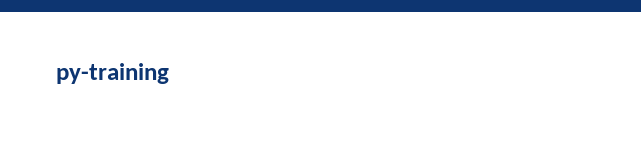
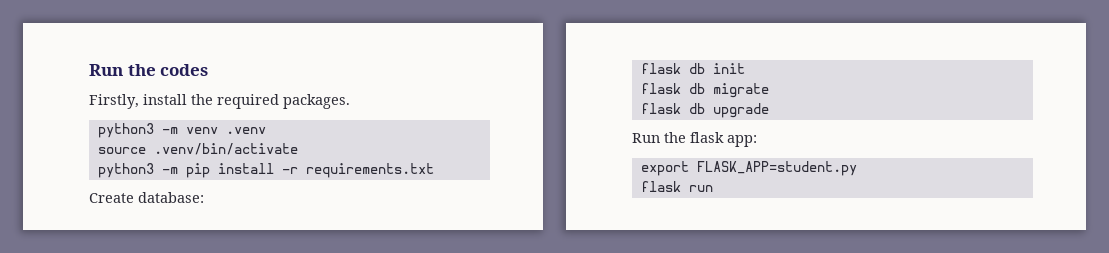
- py-training
+ Run the codes
+ Firstly, install the required packages.
+ python3 -m venv .venv
+ source .venv/bin/activate
+ python3 -m pip install -r requirements.txt
+ Create database:
+ flask db init
+ flask db migrate
+ flask db upgrade
+ Run the flask app:
+ export FLASK_APP=student.py
+ flask run

